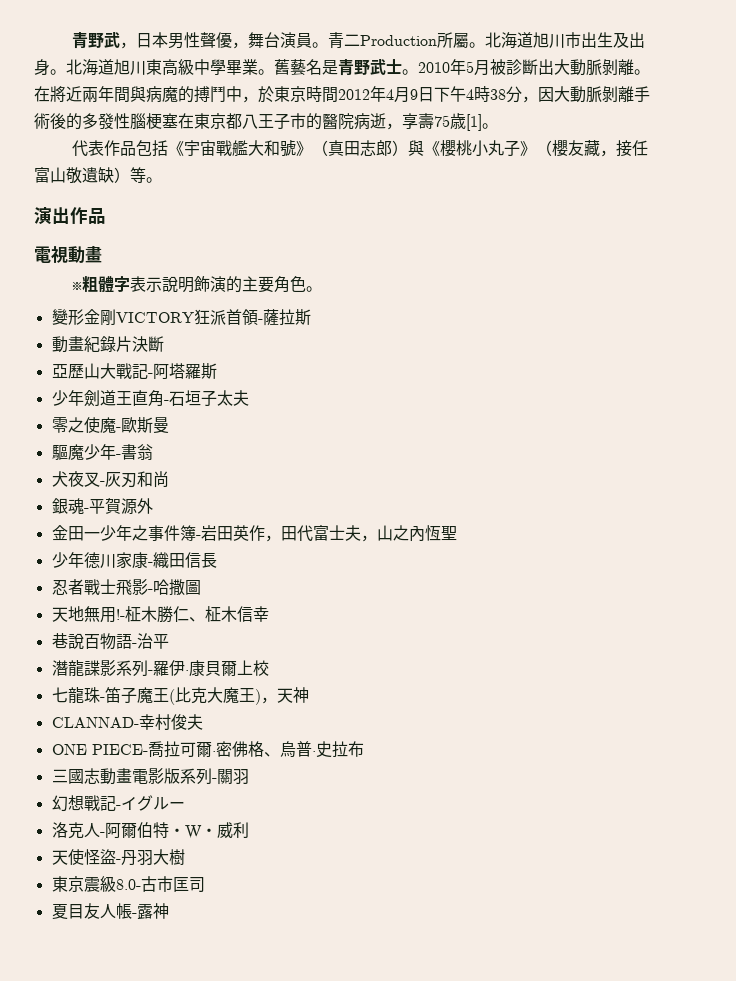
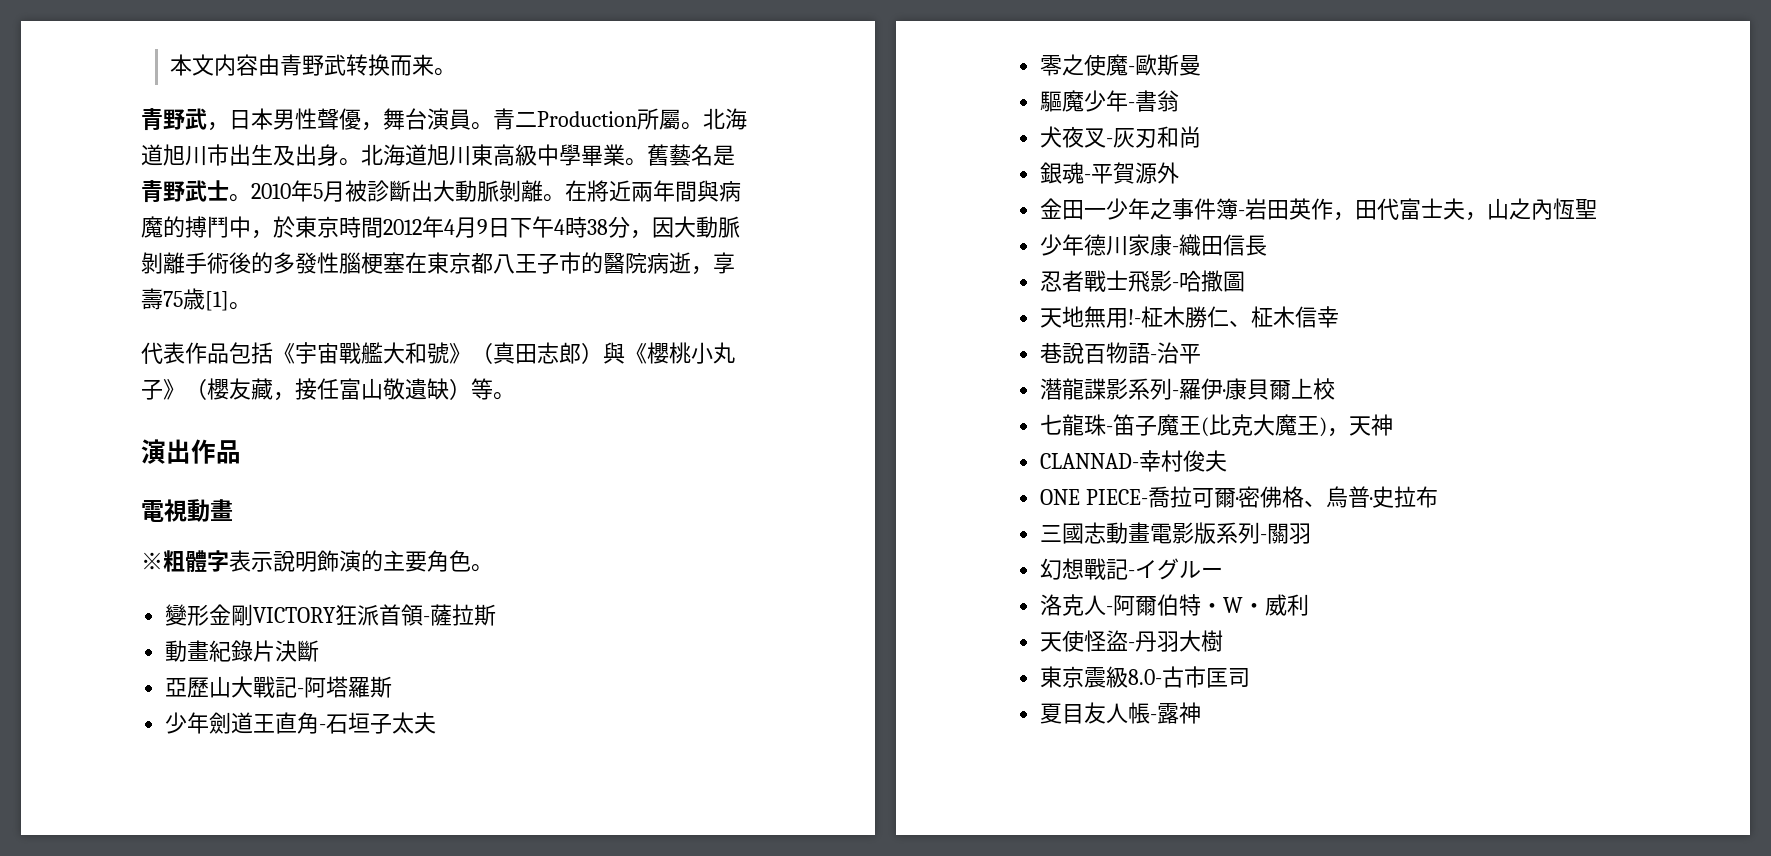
+ 本文内容由青野武转换而来。

